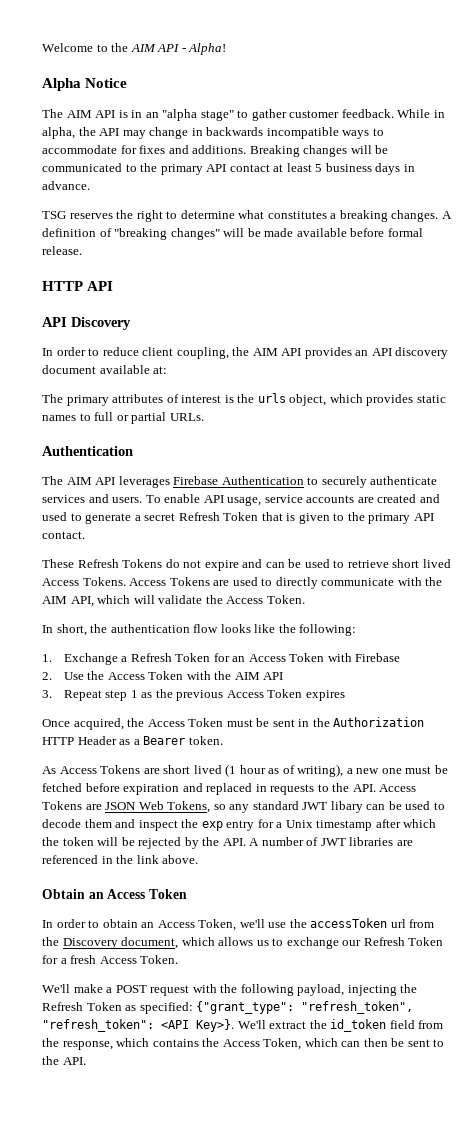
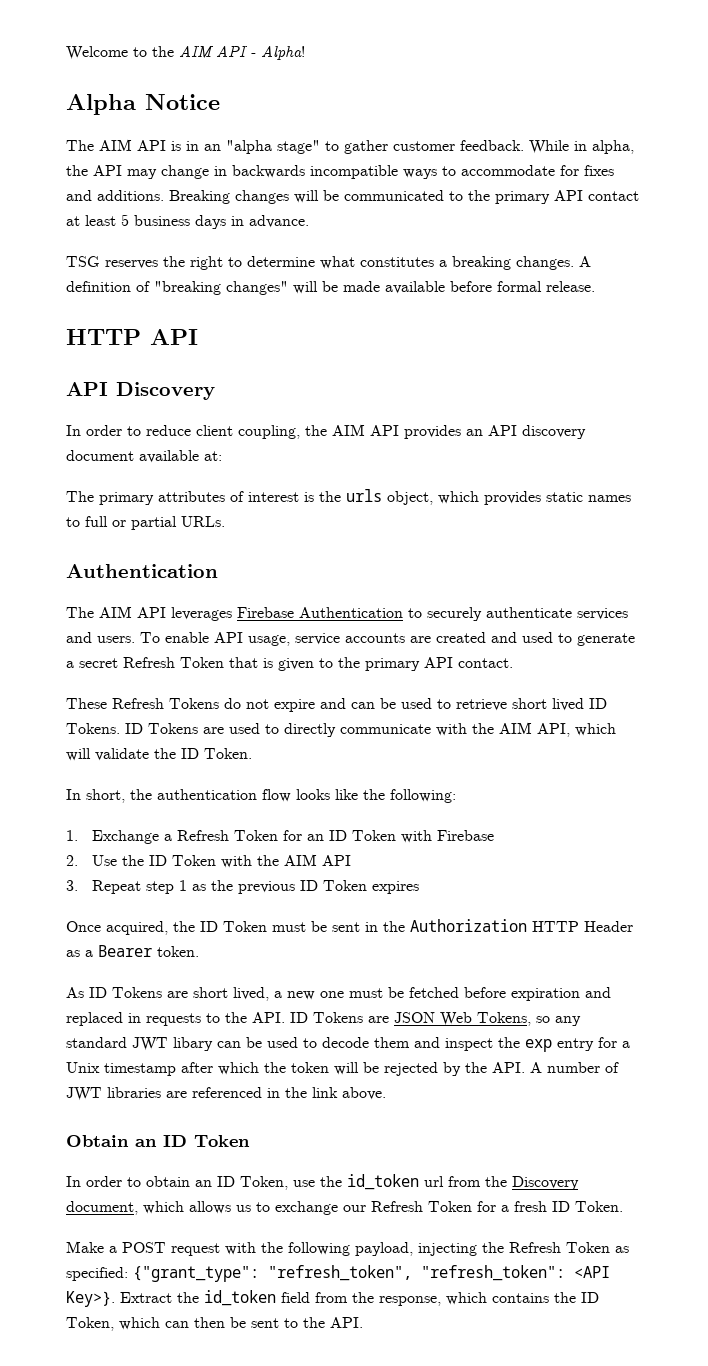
- These Refresh Tokens do not expire and can be used to retrieve short lived Access Tokens. Access Tokens are used to directly communicate with the AIM API, which will validate the Access Token.
+ These Refresh Tokens do not expire and can be used to retrieve short lived ID Tokens. ID Tokens are used to directly communicate with the AIM API, which will validate the ID Token.
- 1. Exchange a Refresh Token for an Access Token with Firebase
+ 1. Exchange a Refresh Token for an ID Token with Firebase
- 2. Use the Access Token with the AIM API
+ 2. Use the ID Token with the AIM API
- 3. Repeat step 1 as the previous Access Token expires
+ 3. Repeat step 1 as the previous ID Token expires
- Once acquired, the Access Token must be sent in the Authorization HTTP Header as a Bearer token.
+ Once acquired, the ID Token must be sent in the Authorization HTTP Header as a Bearer token.
- As Access Tokens are short lived (1 hour as of writing), a new one must be fetched before expiration and replaced in requests to the API. Access Tokens are JSON Web Tokens, so any standard JWT libary can be used to decode them and inspect the exp entry for a Unix timestamp after which the token will be rejected by the API. A number of JWT libraries are referenced in the link above.
+ As ID Tokens are short lived, a new one must be fetched before expiration and replaced in requests to the API. ID Tokens are JSON Web Tokens, so any standard JWT libary can be used to decode them and inspect the exp entry for a Unix timestamp after which the token will be rejected by the API. A number of JWT libraries are referenced in the link above.
- Obtain an Access Token
+ Obtain an ID Token
- In order to obtain an Access Token, we'll use the accessToken url from the Discovery document, which allows us to exchange our Refresh Token for a fresh Access Token.
- We'll make a POST request with the following payload, injecting the Refresh Token as specified: {"grant_type": "refresh_token", "refresh_token": <API Key>}.
+ In order to obtain an ID Token, use the id_token url from the Discovery document, which allows us to exchange our Refresh Token for a fresh ID Token.
+ Make a POST request with the following payload, injecting the Refresh Token as specified: {"grant_type": "refresh_token", "refresh_token": <API Key>}.
- We'll extract the id_token field from the response, which contains the Access Token, which can then be sent to the API.
+ Extract the id_token field from the response, which contains the ID Token, which can then be sent to the API.

